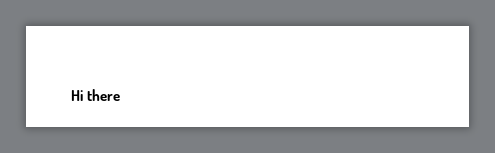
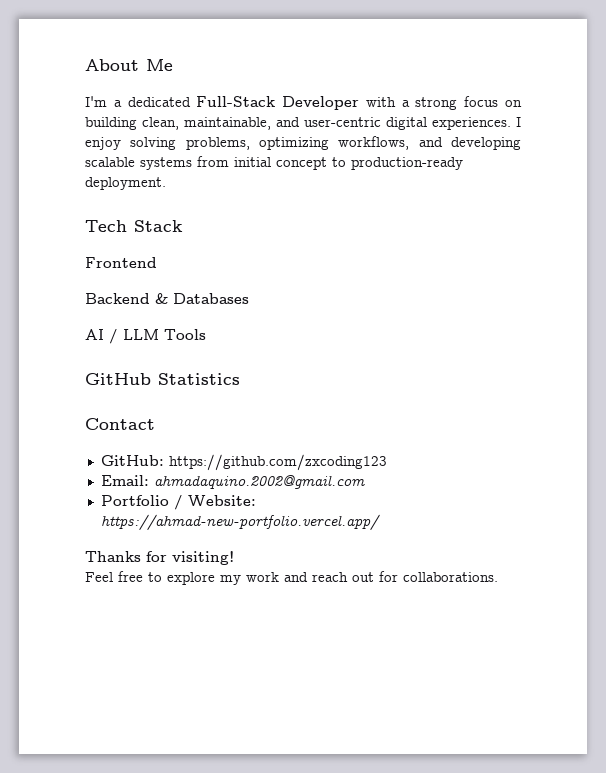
- Hi there
+ About Me
+ I'm a dedicated Full-Stack Developer with a strong focus on building clean, maintainable, and user-centric digital experiences. I enjoy solving problems, optimizing workflows, and developing scalable systems from initial concept to production-ready deployment.
+ Tech Stack
+ Frontend
+ Backend & Databases
+ AI / LLM Tools
+ GitHub Statistics
+ Contact
+ GitHub: https://github.com/zxcoding123
+ Email: ahmadaquino.2002@gmail.com
+ Portfolio / Website: https://ahmad-new-portfolio.vercel.app/
+ Thanks for visiting!
+ Feel free to explore my work and reach out for collaborations.

